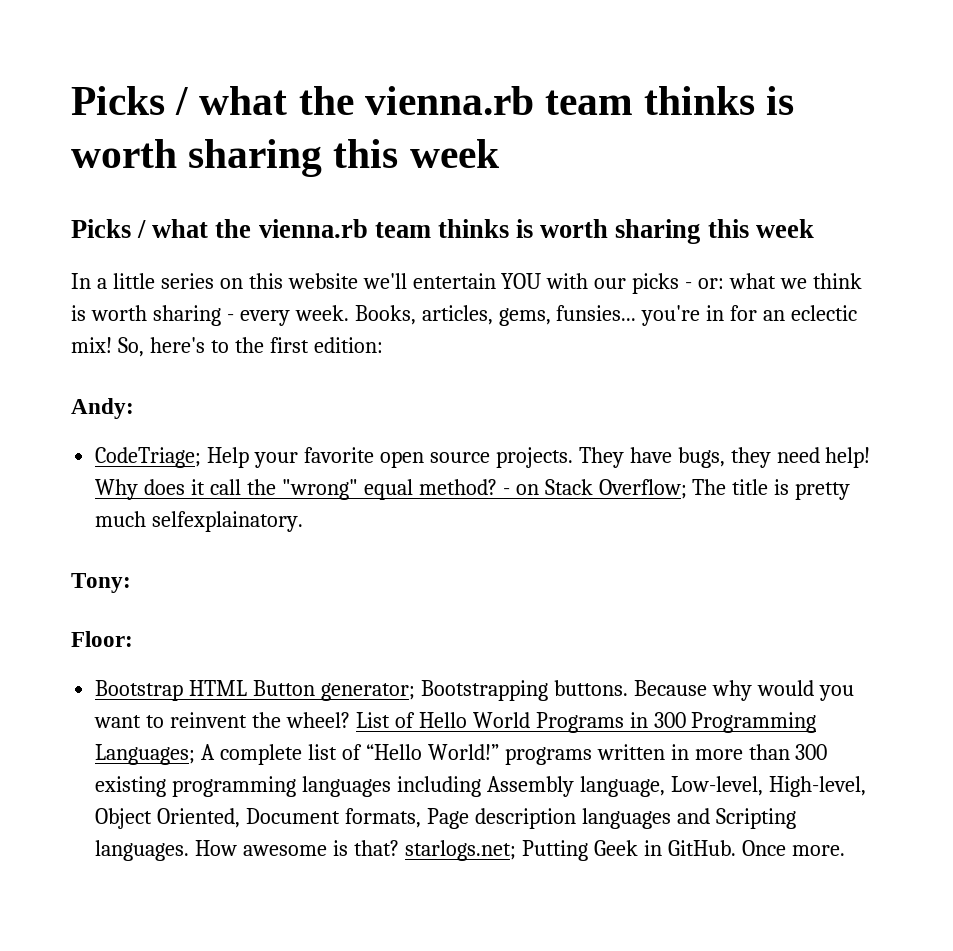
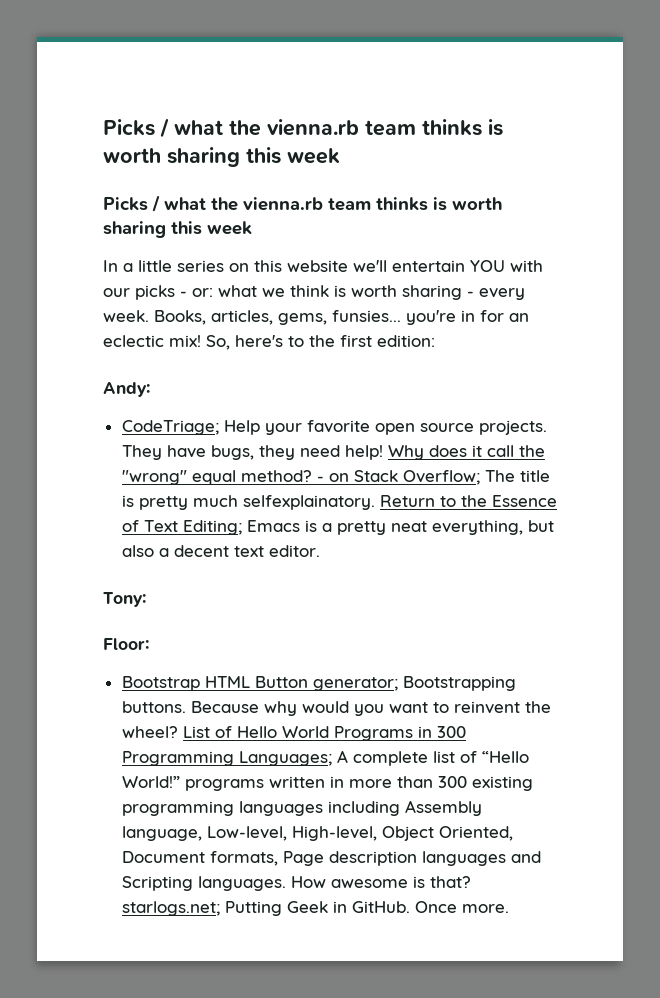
+ Return to the Essence of Text Editing; Emacs is a pretty neat everything, but also a decent text editor.

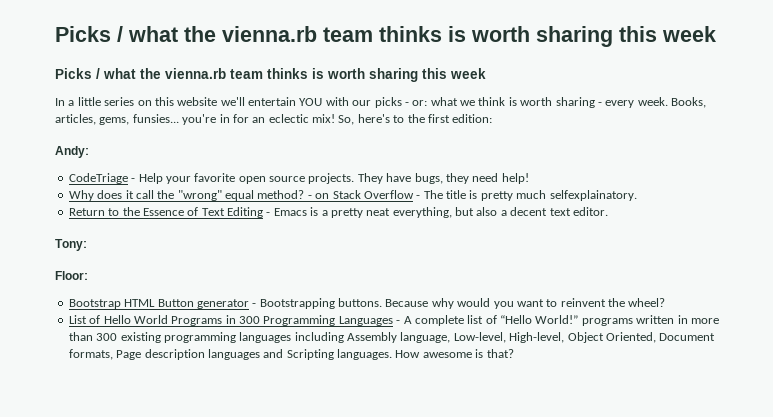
- CodeTriage; Help your favorite open source projects.
+ CodeTriage - Help your favorite open source projects.
- They have bugs, they need help! Why does it call the "wrong" equal method?
+ They have bugs, they need help!
+ Why does it call the "wrong" equal method?
- - on Stack Overflow; The title is pretty much selfexplainatory. Return to the Essence of Text Editing; Emacs is a pretty neat everything, but also a decent text editor.
+ - on Stack Overflow - The title is pretty much selfexplainatory.
+ Return to the Essence of Text Editing - Emacs is a pretty neat everything, but also a decent text editor.
- Bootstrap HTML Button generator; Bootstrapping buttons.
+ Bootstrap HTML Button generator - Bootstrapping buttons.
- Because why would you want to reinvent the wheel? List of Hello World Programs in 300 Programming Languages; A complete list of “Hello World!” programs written in more than 300 existing programming languages including Assembly language, Low-level, High-level, Object Oriented, Document formats, Page description languages and Scripting languages.
+ Because why would you want to reinvent the wheel?
+ List of Hello World Programs in 300 Programming Languages - A complete list of “Hello World!” programs written in more than 300 existing programming languages including Assembly language, Low-level, High-level, Object Oriented, Document formats, Page description languages and Scripting languages.
- How awesome is that? starlogs.net; Putting Geek in GitHub. Once more.
+ How awesome is that?

